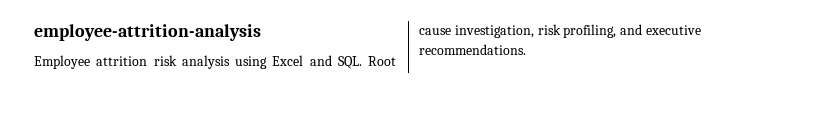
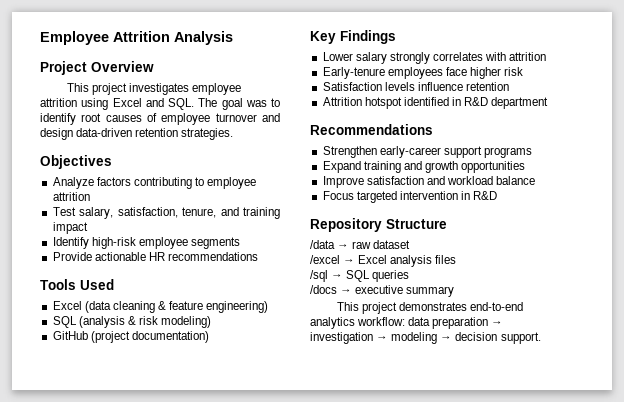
- employee-attrition-analysis
- Employee attrition risk analysis using Excel and SQL. Root cause investigation, risk profiling, and executive recommendations.
+ Employee Attrition Analysis
+ Project Overview
+ This project investigates employee attrition using Excel and SQL. The goal was to identify root causes of employee turnover and design data-driven retention strategies.
+ Objectives
+ Analyze factors contributing to employee attrition
+ Test salary, satisfaction, tenure, and training impact
+ Identify high-risk employee segments
+ Provide actionable HR recommendations
+ Tools Used
+ Excel (data cleaning & feature engineering)
+ SQL (analysis & risk modeling)
+ GitHub (project documentation)
+ Key Findings
+ Lower salary strongly correlates with attrition
+ Early-tenure employees face higher risk
+ Satisfaction levels influence retention
+ Attrition hotspot identified in R&D department
+ Recommendations
+ Strengthen early-career support programs
+ Expand training and growth opportunities
+ Improve satisfaction and workload balance
+ Focus targeted intervention in R&D
+ Repository Structure
+ /data → raw dataset
+ /excel → Excel analysis files
+ /sql → SQL queries
+ /docs → executive summary
+ This project demonstrates end-to-end analytics workflow: data preparation → investigation → modeling → decision support.

